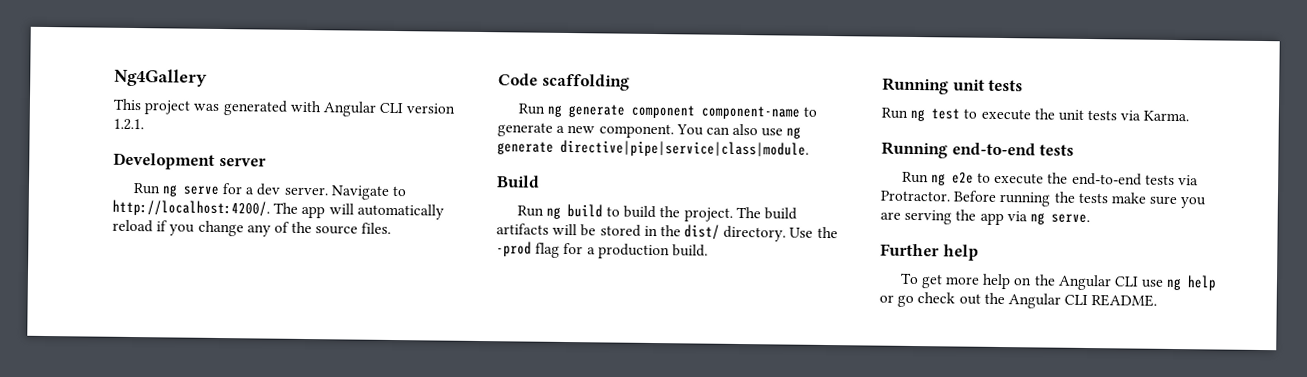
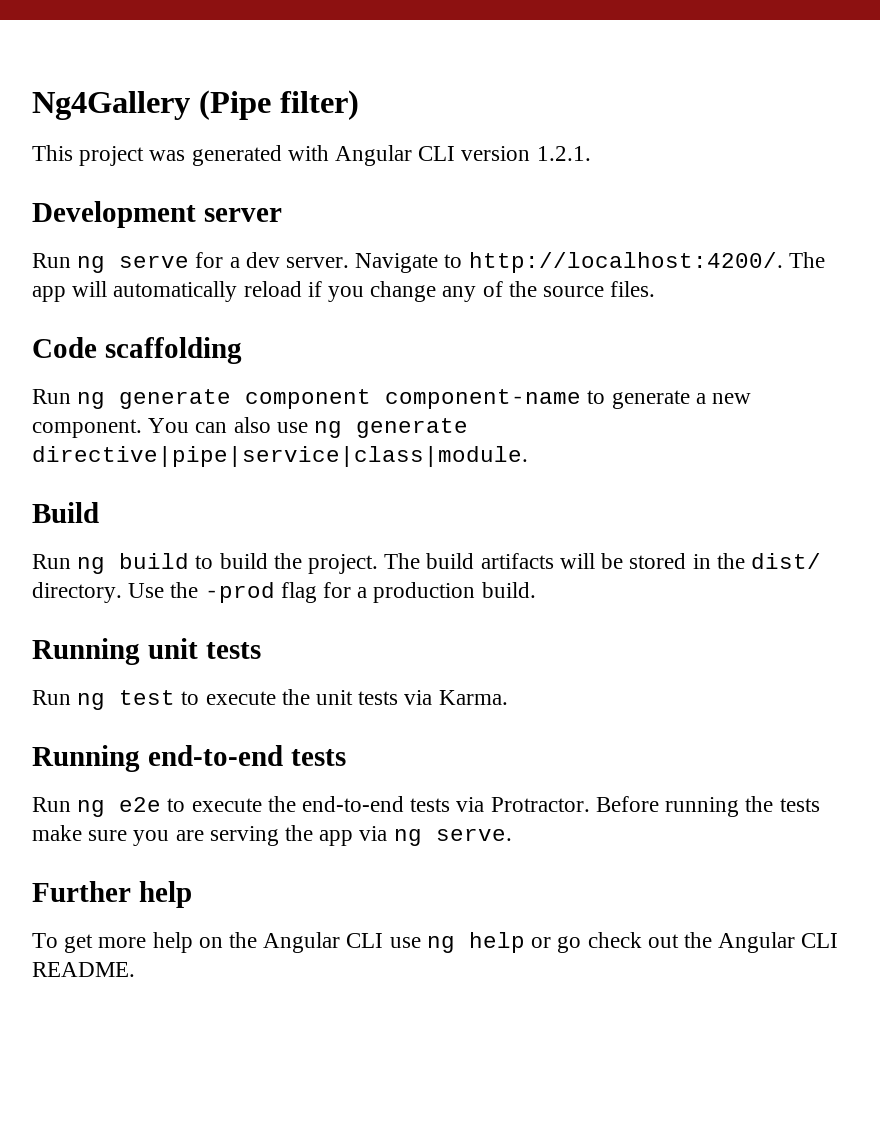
- Ng4Gallery
+ Ng4Gallery (Pipe filter)

